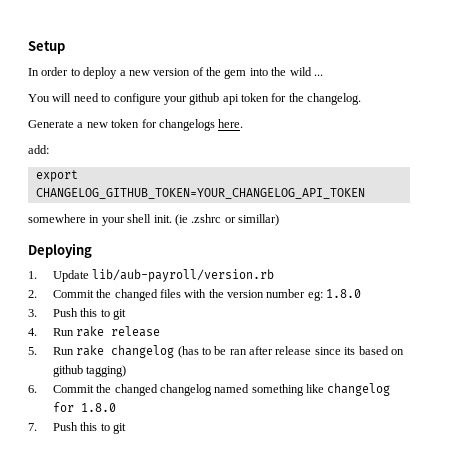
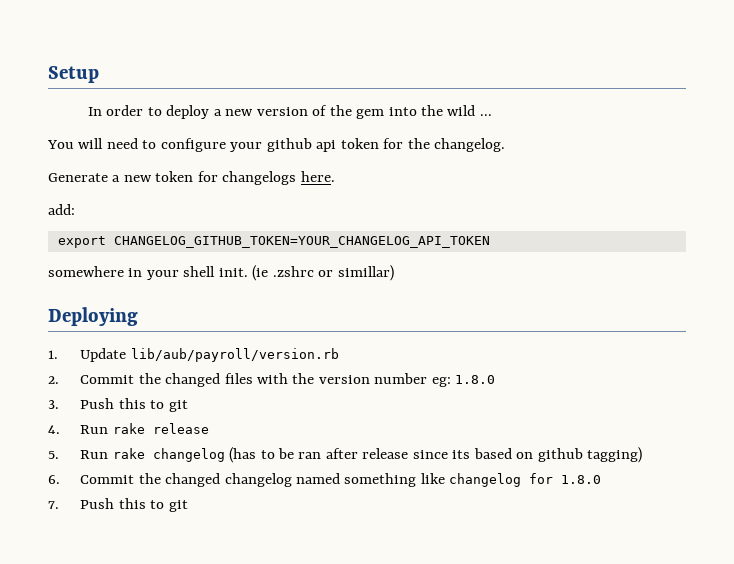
- 1. Update lib/aub-payroll/version.rb
+ 1. Update lib/aub/payroll/version.rb

